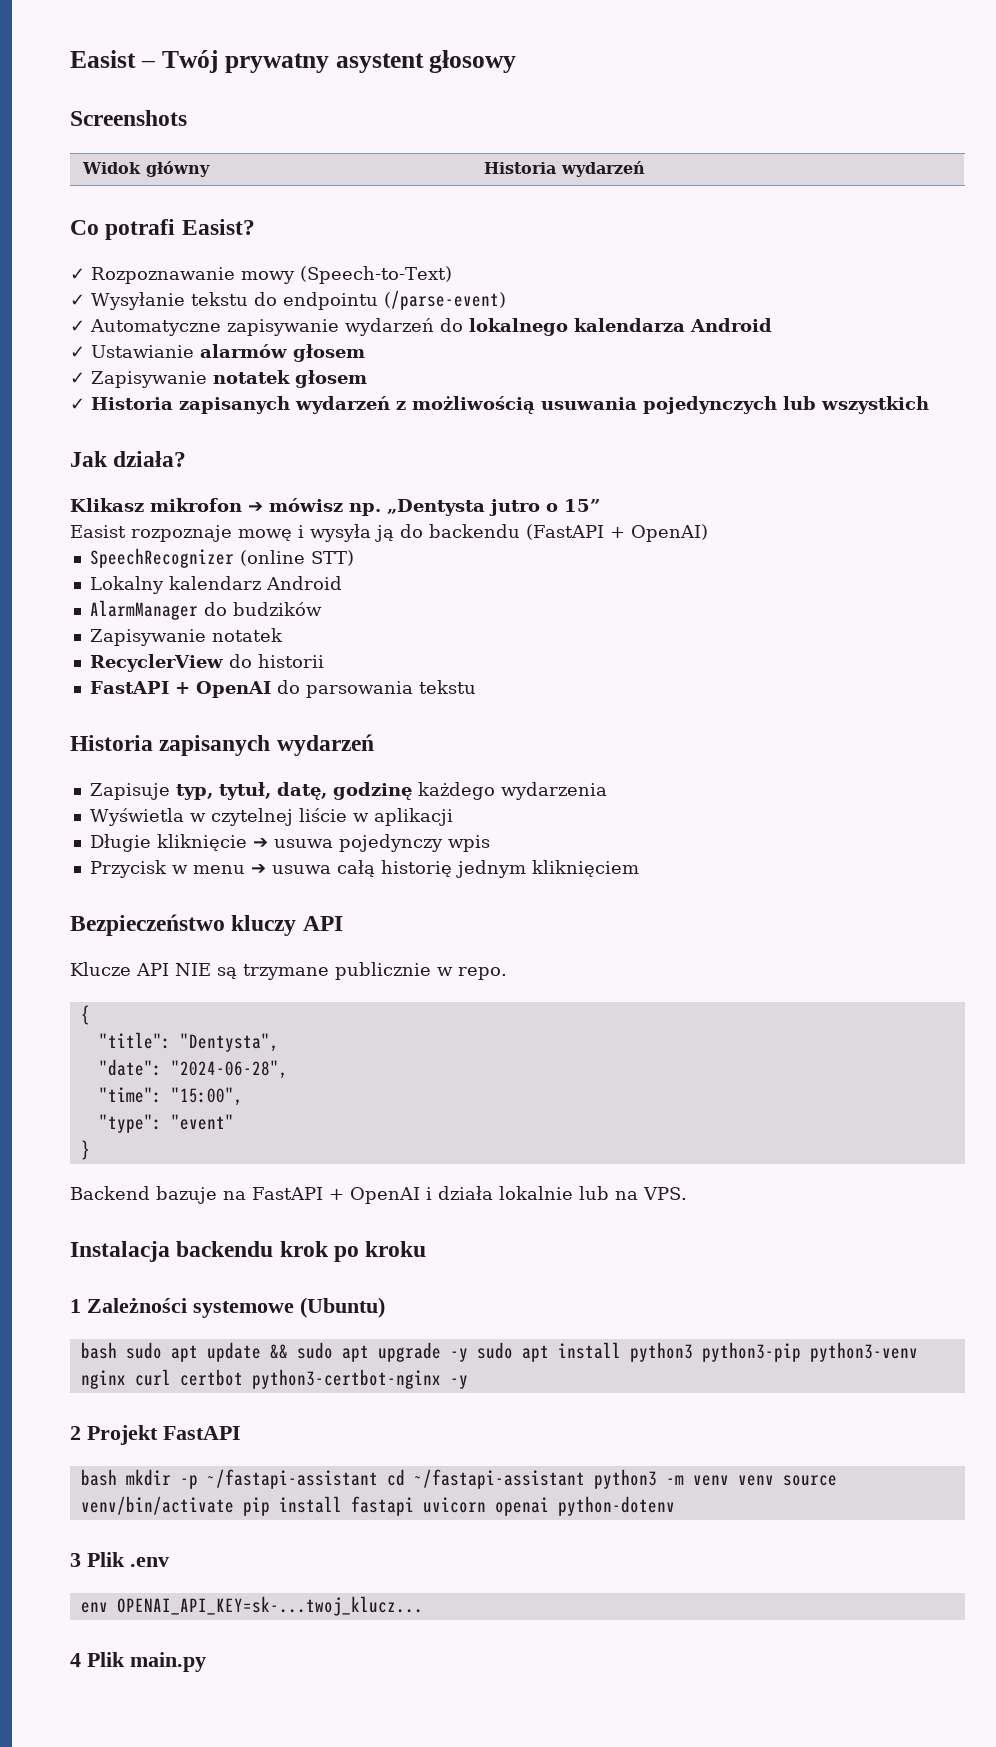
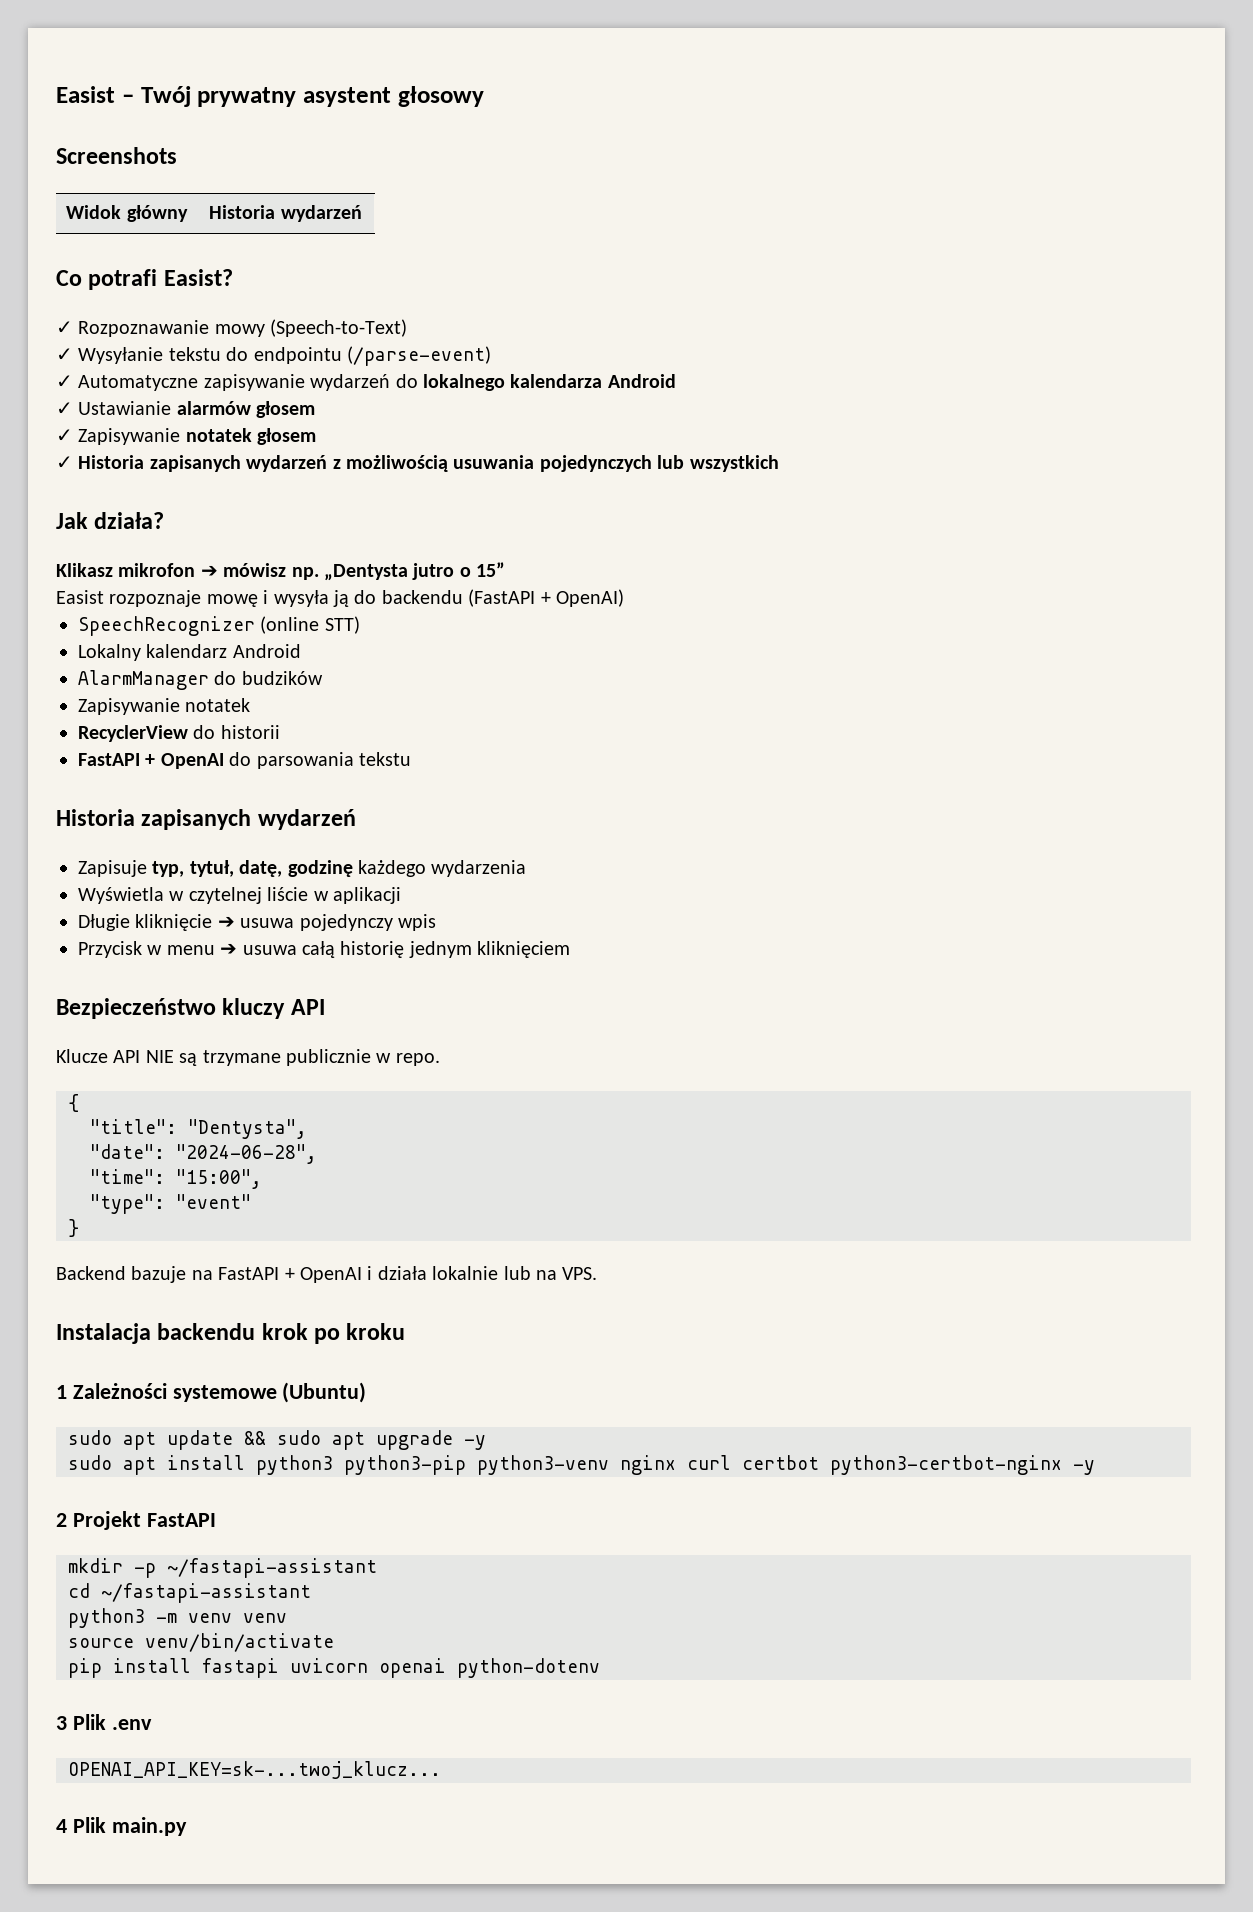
- bash sudo apt update && sudo apt upgrade -y sudo apt install python3 python3-pip python3-venv nginx curl certbot python3-certbot-nginx -y
+ sudo apt update && sudo apt upgrade -y
+ sudo apt install python3 python3-pip python3-venv nginx curl certbot python3-certbot-nginx -y
- bash mkdir -p ~/fastapi-assistant cd ~/fastapi-assistant python3 -m venv venv source venv/bin/activate pip install fastapi uvicorn openai python-dotenv
+ mkdir -p ~/fastapi-assistant
+ cd ~/fastapi-assistant
+ python3 -m venv venv
+ source venv/bin/activate
+ pip install fastapi uvicorn openai python-dotenv
- env OPENAI_API_KEY=sk-...twoj_klucz...
+ OPENAI_API_KEY=sk-...twoj_klucz...

